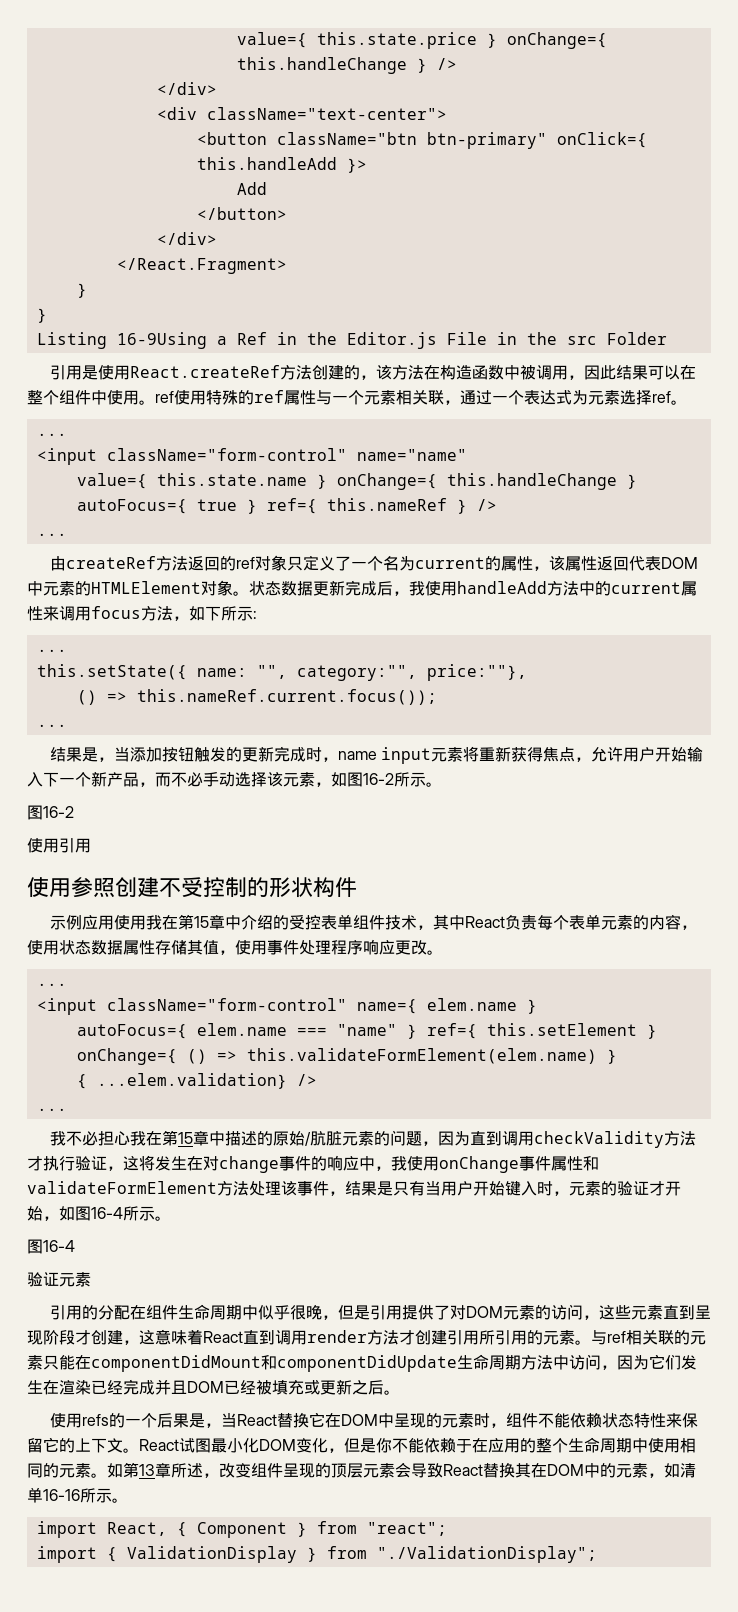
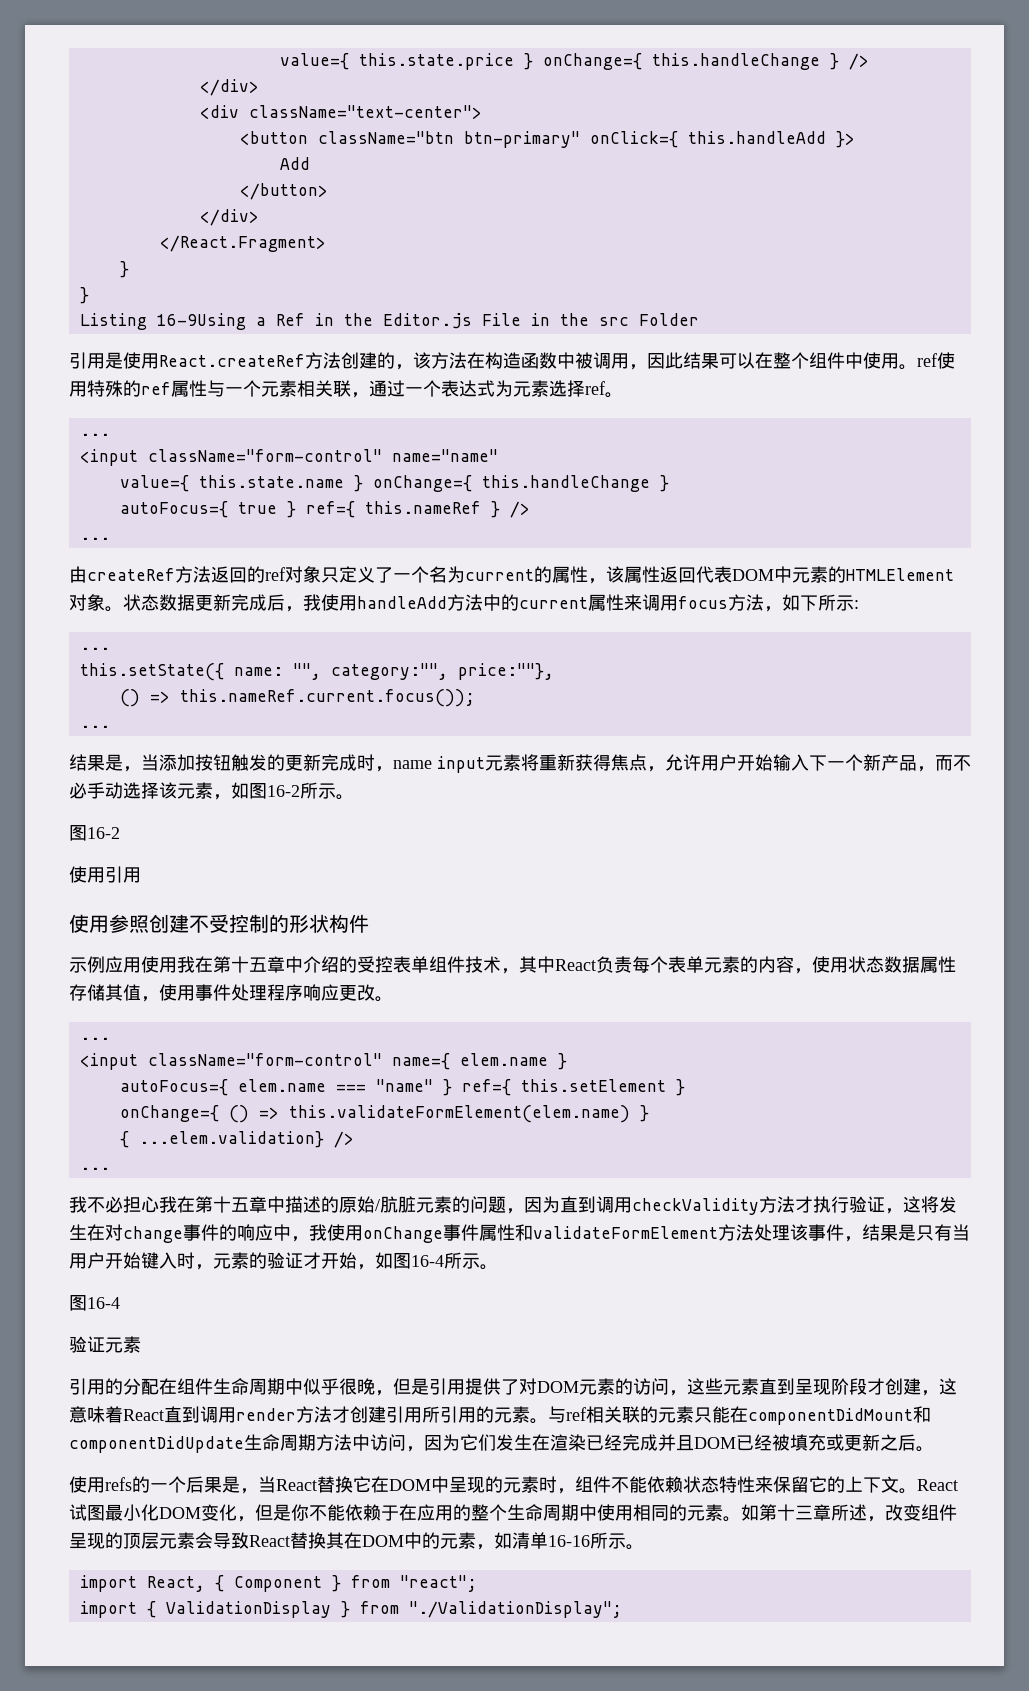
- 示例应用使用我在第15章中介绍的受控表单组件技术，其中React负责每个表单元素的内容，使用状态数据属性存储其值，使用事件处理程序响应更改。
+ 示例应用使用我在第十五章中介绍的受控表单组件技术，其中React负责每个表单元素的内容，使用状态数据属性存储其值，使用事件处理程序响应更改。
- 我不必担心我在第15章中描述的原始/肮脏元素的问题，因为直到调用checkValidity方法才执行验证，这将发生在对change事件的响应中，我使用onChange事件属性和validateFormElement方法处理该事件，结果是只有当用户开始键入时，元素的验证才开始，如图16-4所示。
+ 我不必担心我在第十五章中描述的原始/肮脏元素的问题，因为直到调用checkValidity方法才执行验证，这将发生在对change事件的响应中，我使用onChange事件属性和validateFormElement方法处理该事件，结果是只有当用户开始键入时，元素的验证才开始，如图16-4所示。
- 如第13章所述，改变组件呈现的顶层元素会导致React替换其在DOM中的元素，如清单16-16所示。
+ 如第十三章所述，改变组件呈现的顶层元素会导致React替换其在DOM中的元素，如清单16-16所示。

